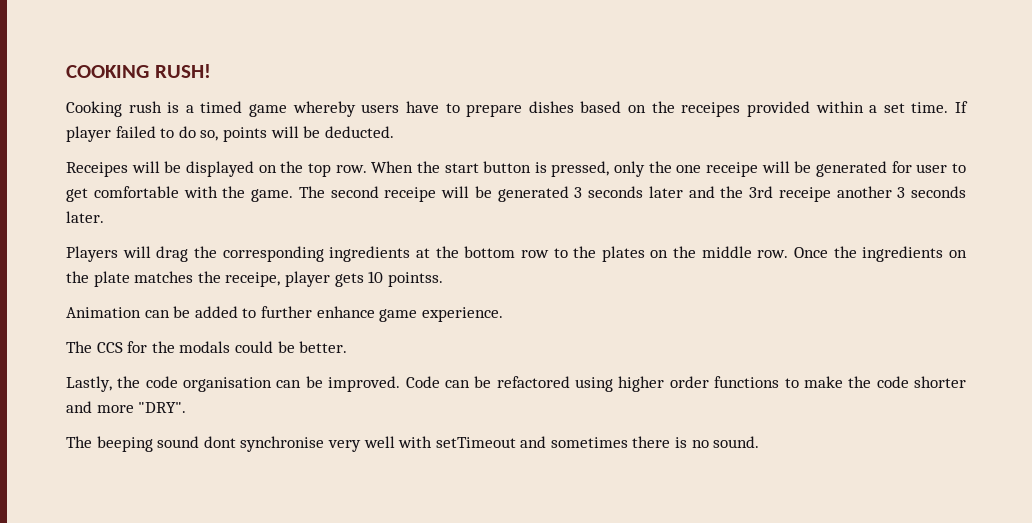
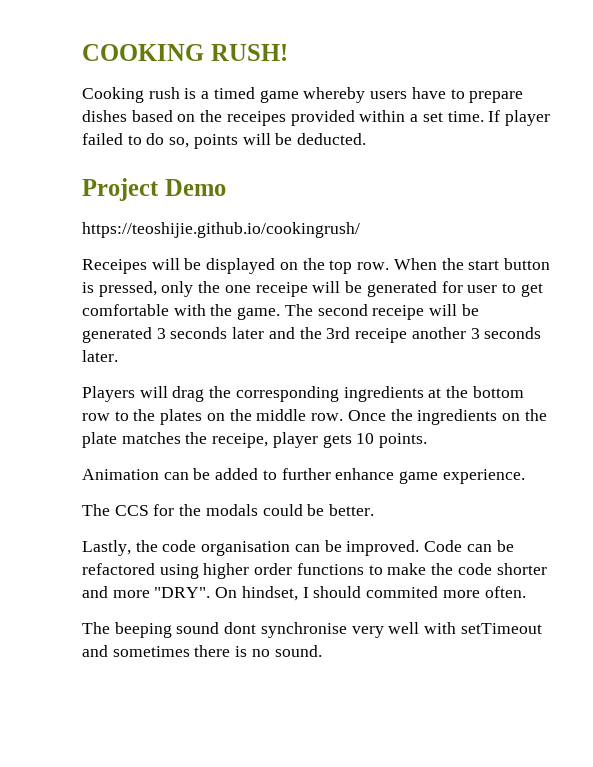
+ Project Demo
+ https://teoshijie.github.io/cookingrush/
- Once the ingredients on the plate matches the receipe, player gets 10 pointss.
+ Once the ingredients on the plate matches the receipe, player gets 10 points.
+ On hindset, I should commited more often.

